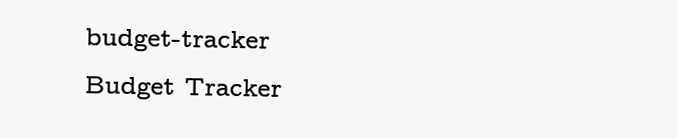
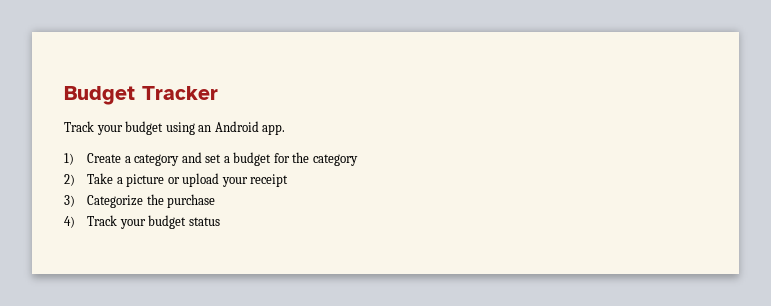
- budget-tracker
+ Track your budget using an Android app.
+ 1) Create a category and set a budget for the category
+ 2) Take a picture or upload your receipt
+ 3) Categorize the purchase
+ 4) Track your budget status

